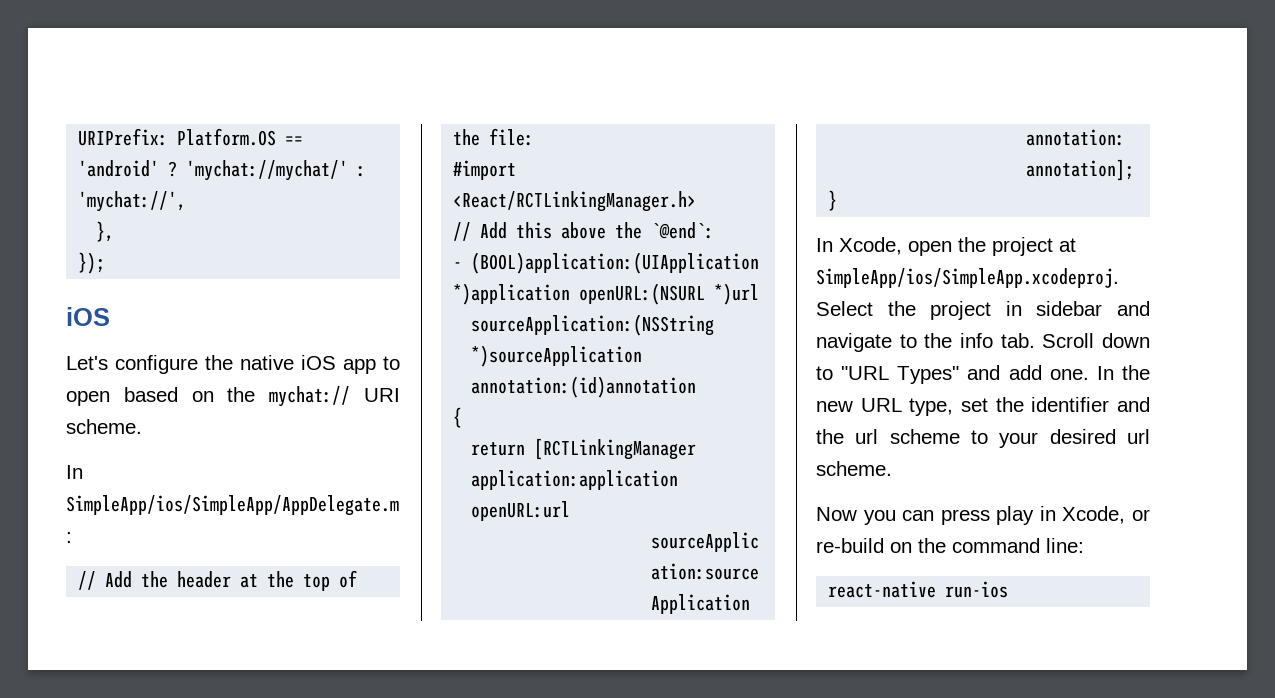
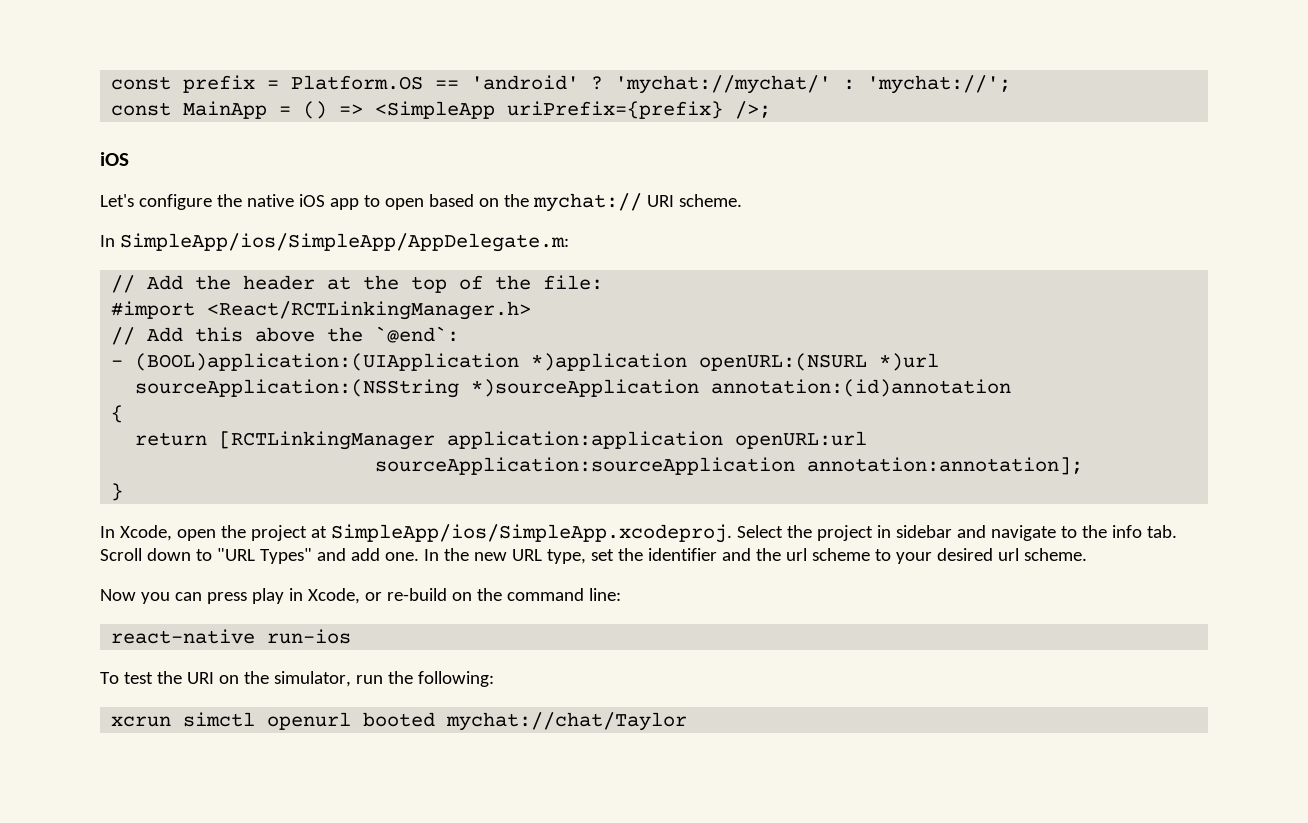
- URIPrefix: Platform.OS == 'android' ?
+ const prefix = Platform.OS == 'android' ?
- 'mychat://mychat/' : 'mychat://',
- },
- });
+ 'mychat://mychat/' : 'mychat://';
+ const MainApp = () => <SimpleApp uriPrefix={prefix} />;
+ To test the URI on the simulator, run the following:
+ xcrun simctl openurl booted mychat://chat/Taylor

